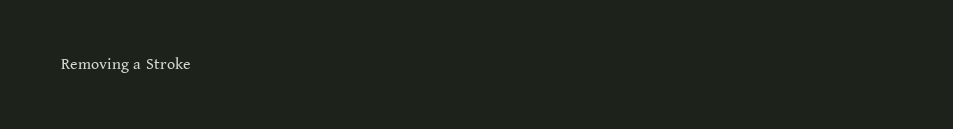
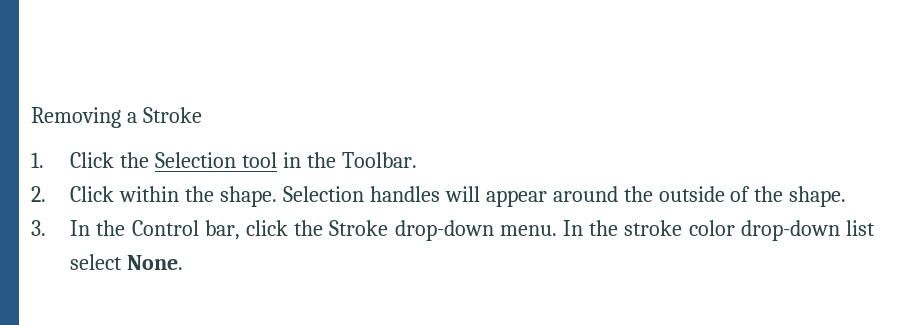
+ 1. Click the Selection tool in the Toolbar.
+ 2. Click within the shape. Selection handles will appear around the outside of the shape.
+ 3. In the Control bar, click the Stroke drop-down menu. In the stroke color drop-down list select None.

